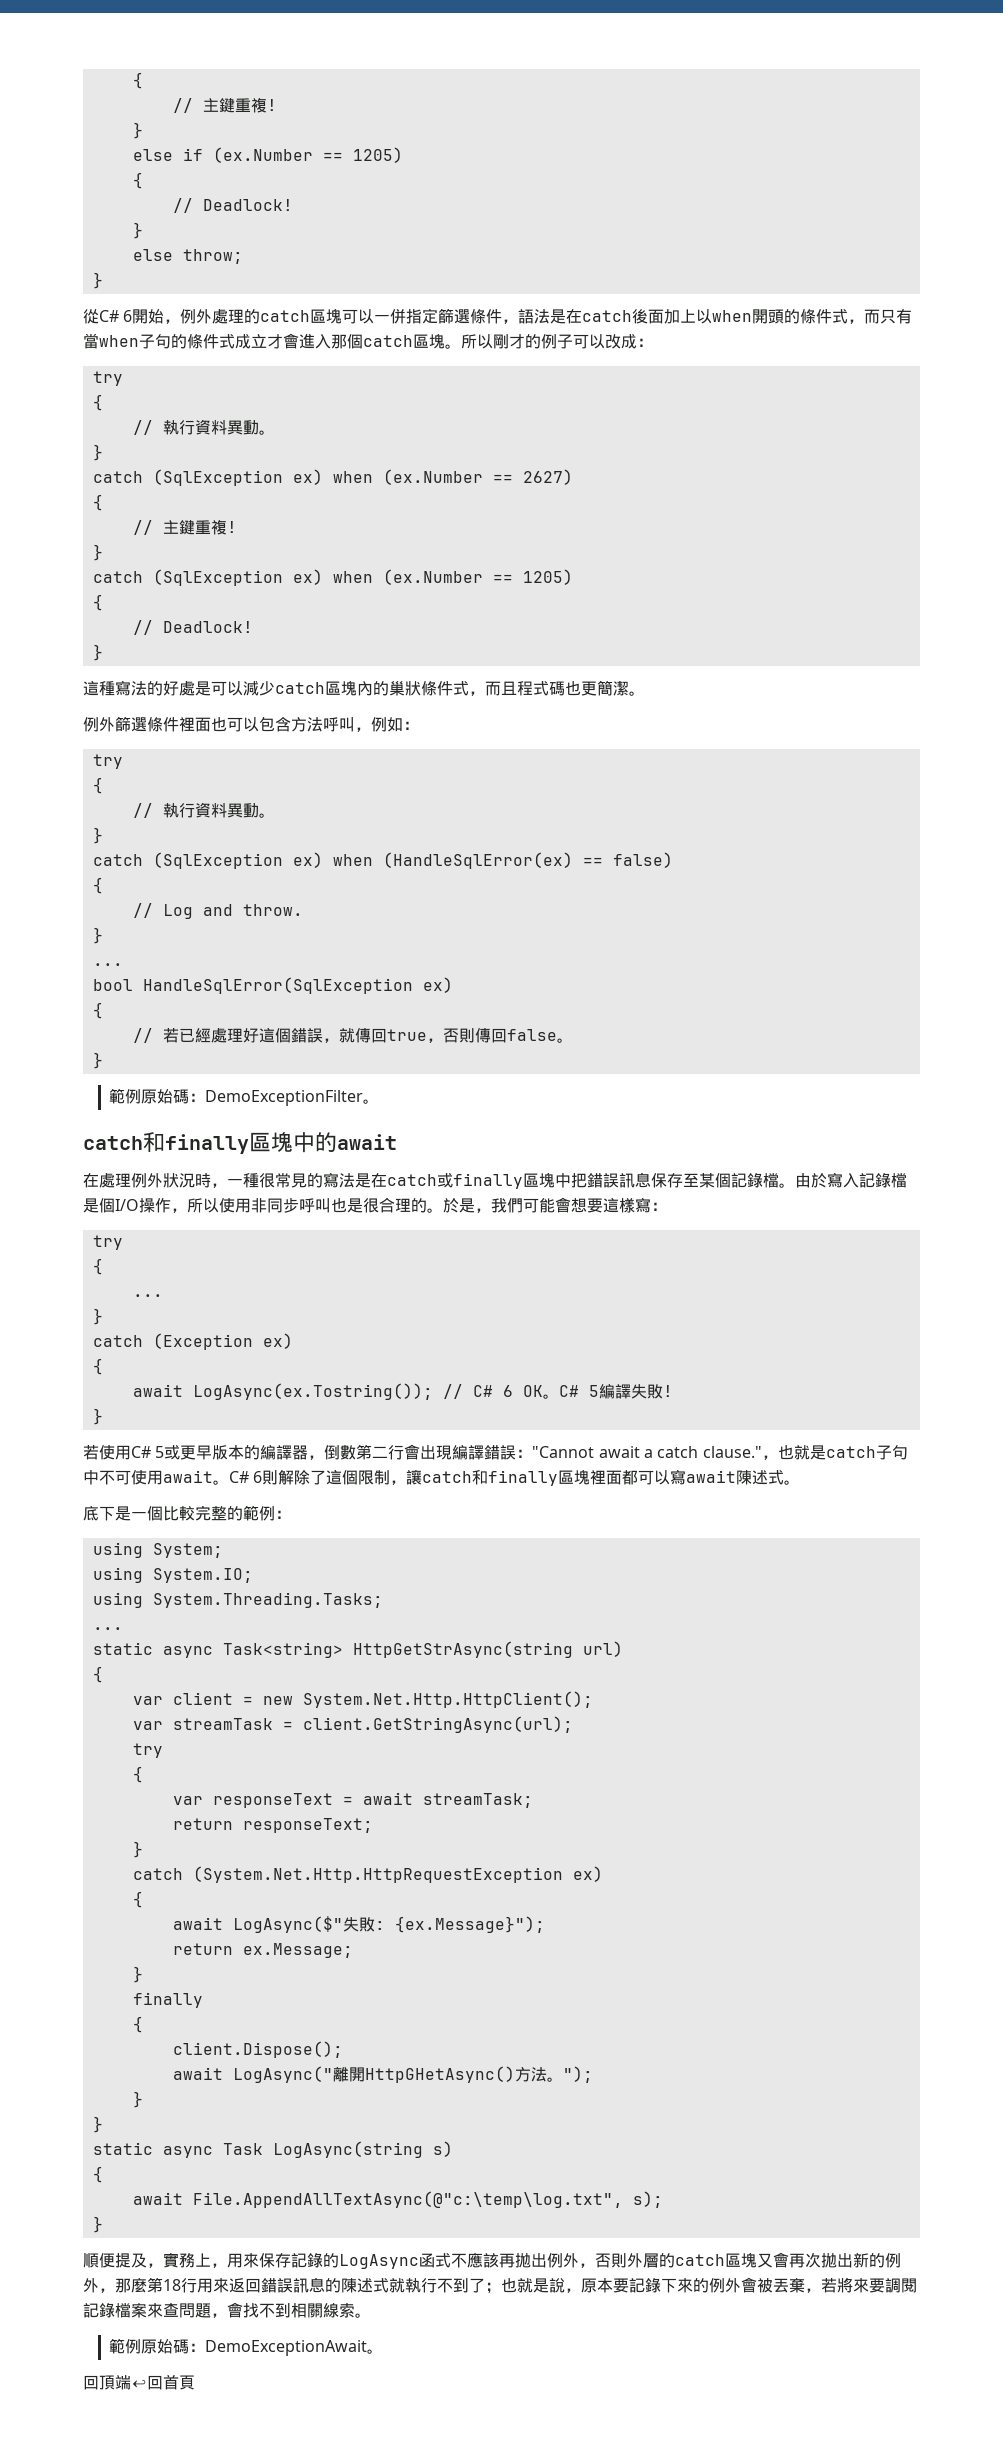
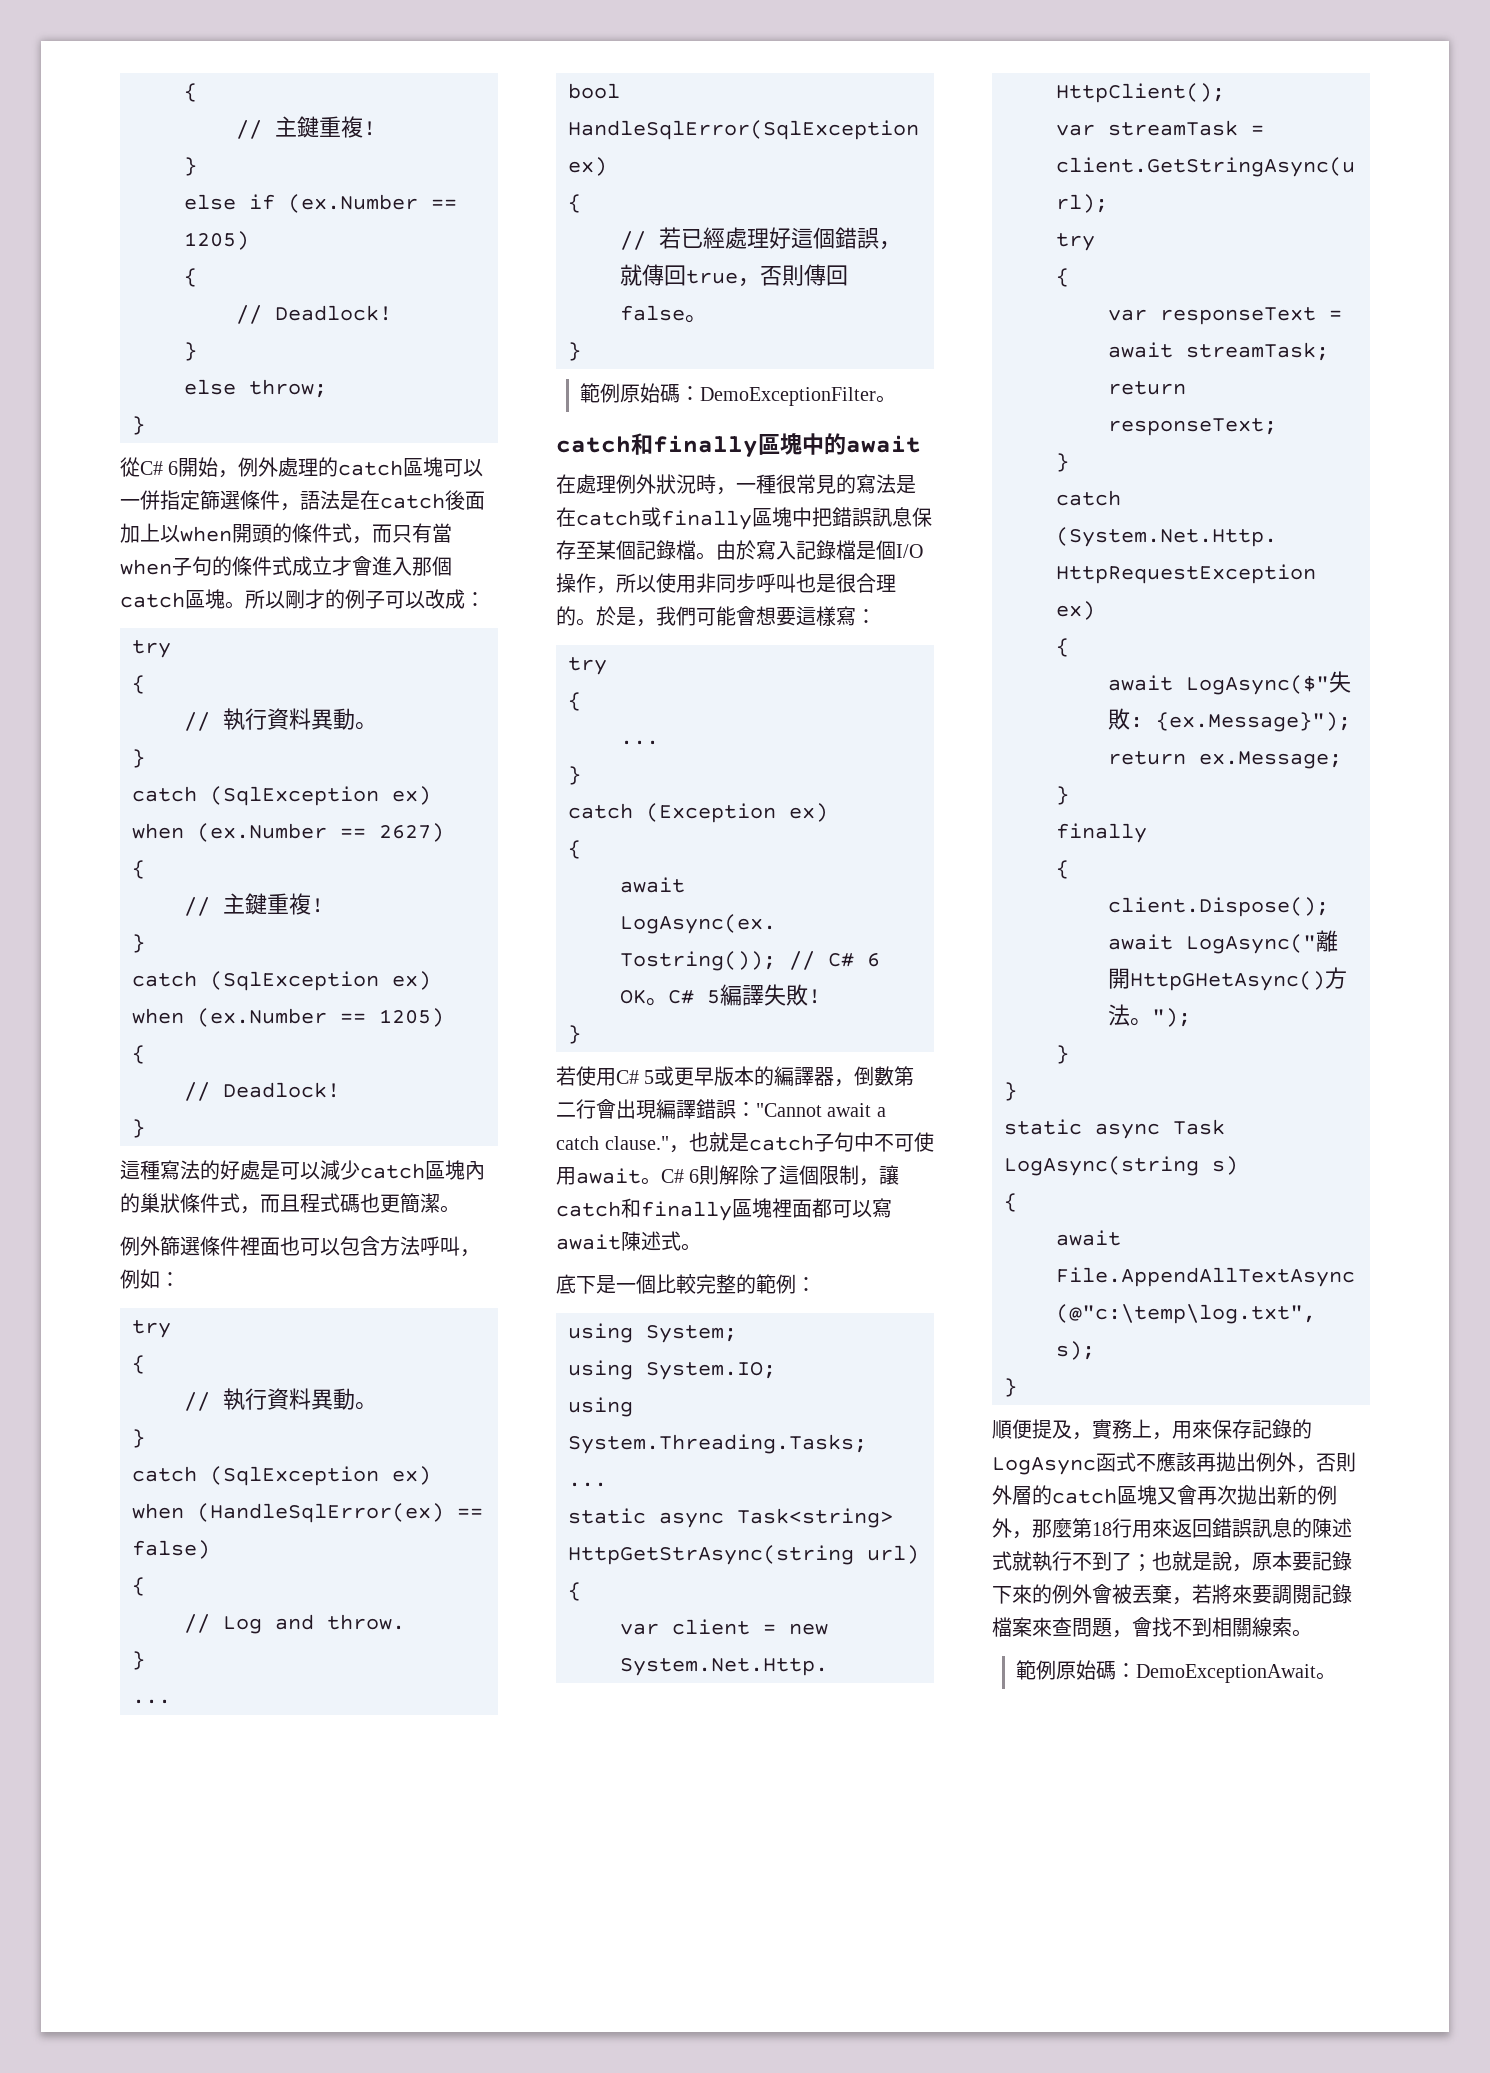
- 回頂端↩回首頁

